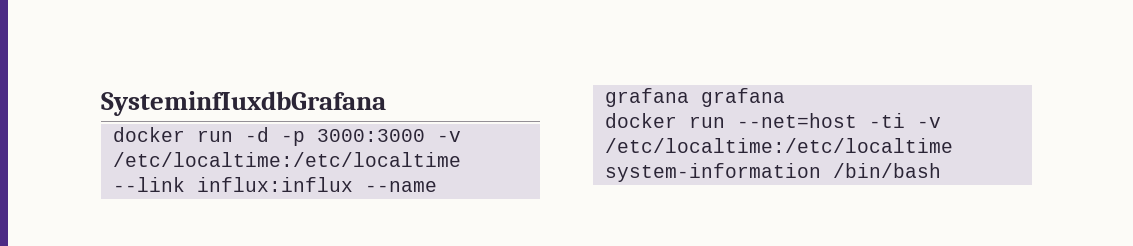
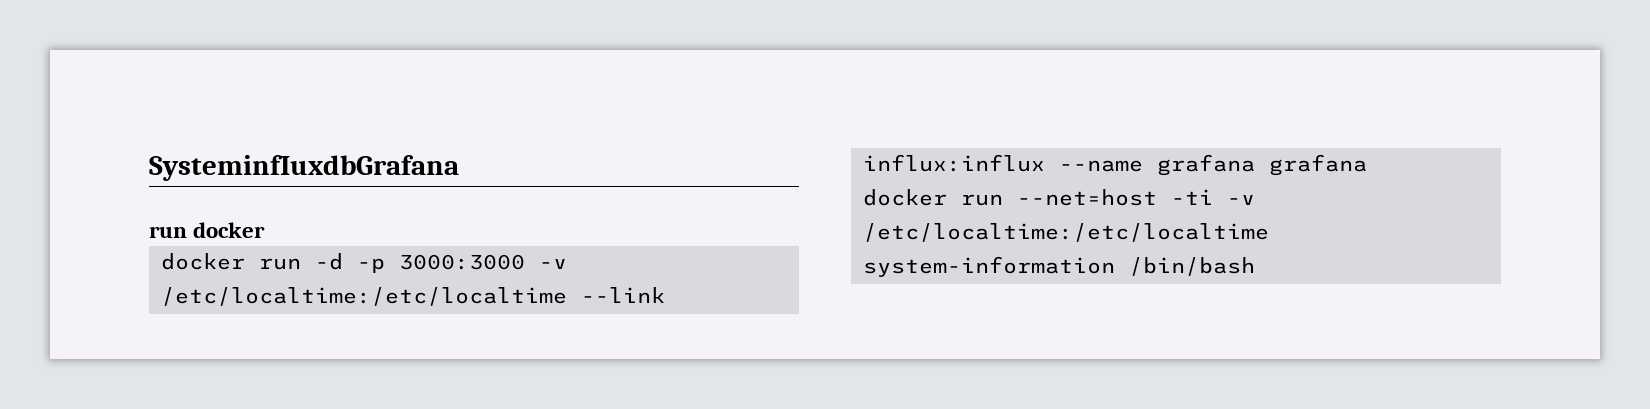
+ run docker

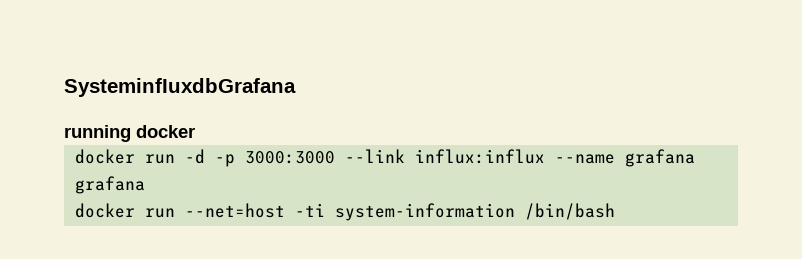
- run docker
+ running docker
- docker run -d -p 3000:3000 -v /etc/localtime:/etc/localtime --link influx:influx --name grafana grafana
+ docker run -d -p 3000:3000 --link influx:influx --name grafana grafana
- docker run --net=host -ti -v /etc/localtime:/etc/localtime system-information /bin/bash
+ docker run --net=host -ti system-information /bin/bash

